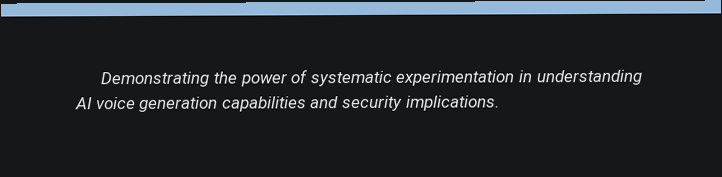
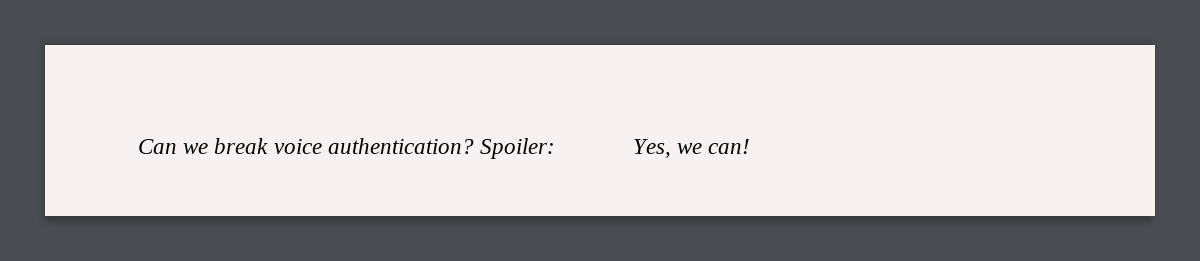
- Demonstrating the power of systematic experimentation in understanding AI voice generation capabilities and security implications.
+ Can we break voice authentication? Spoiler: Yes, we can!

